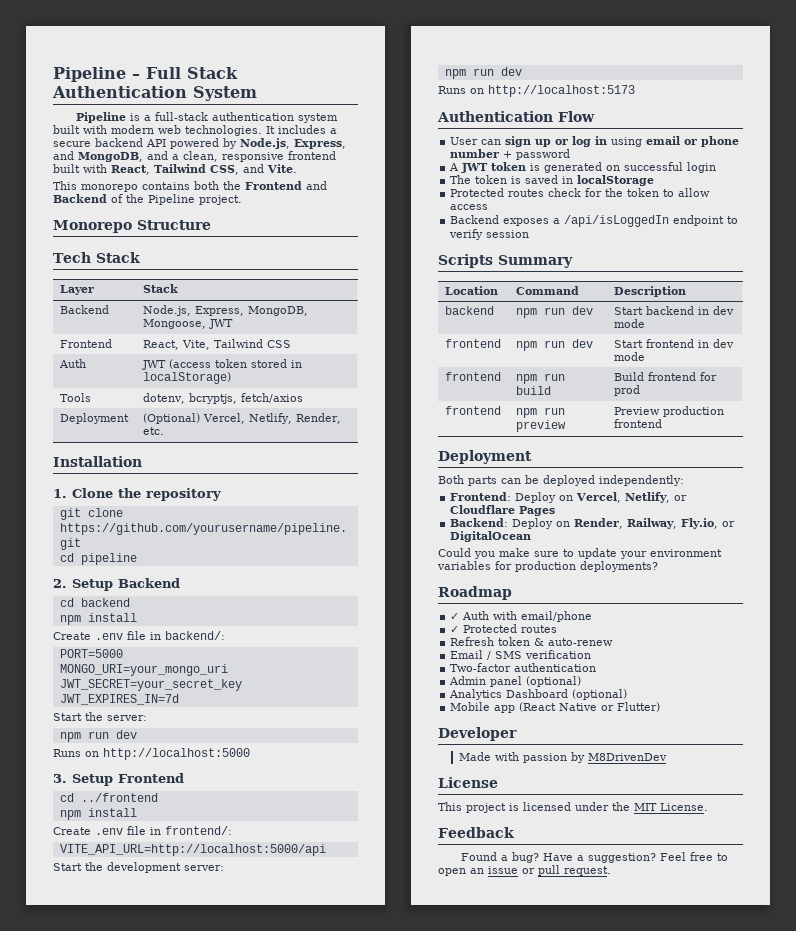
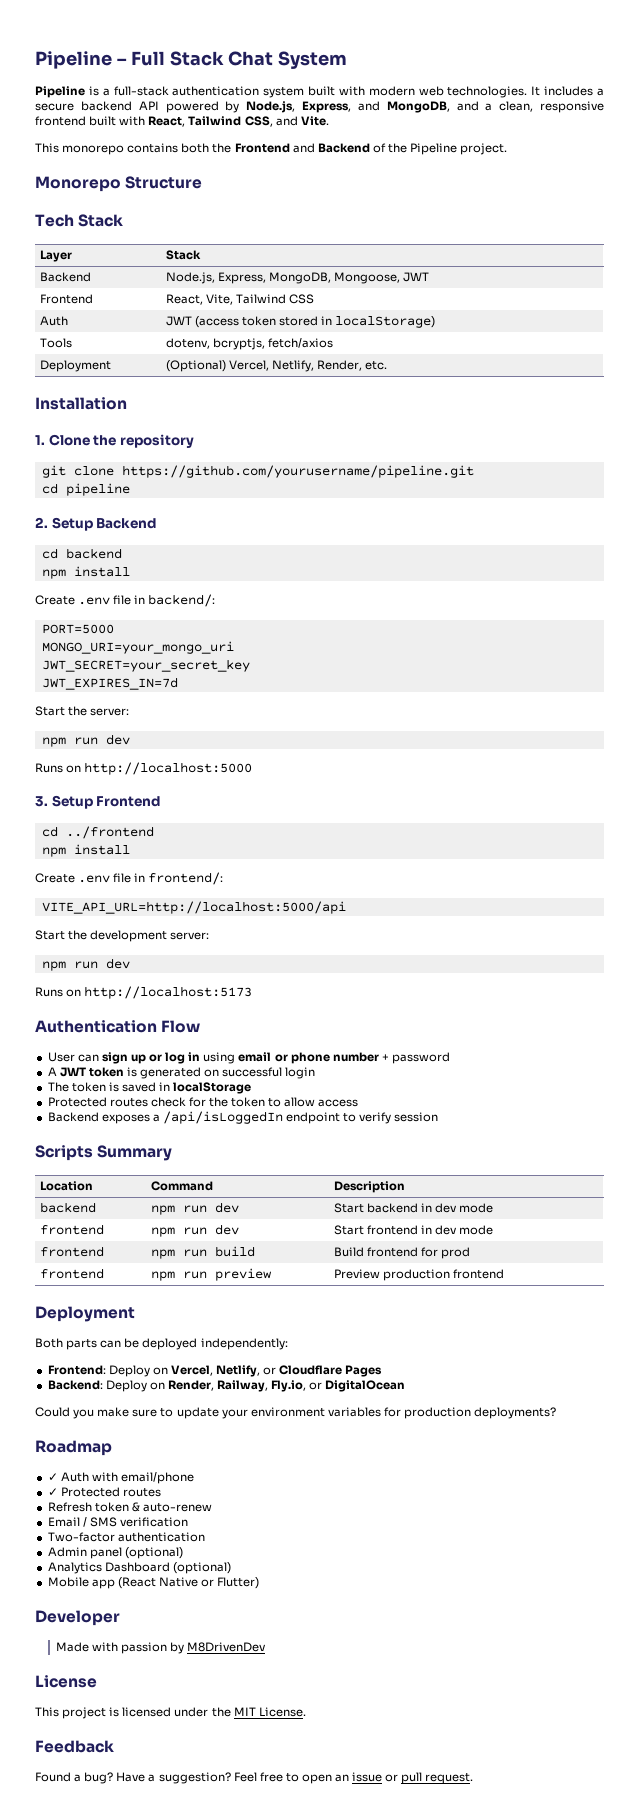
- Pipeline – Full Stack Authentication System
+ Pipeline – Full Stack Chat System

